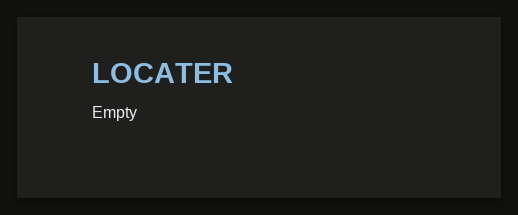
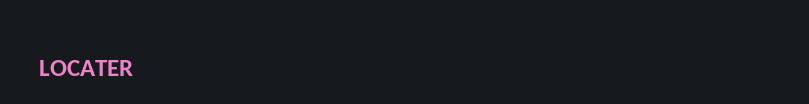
- Empty

